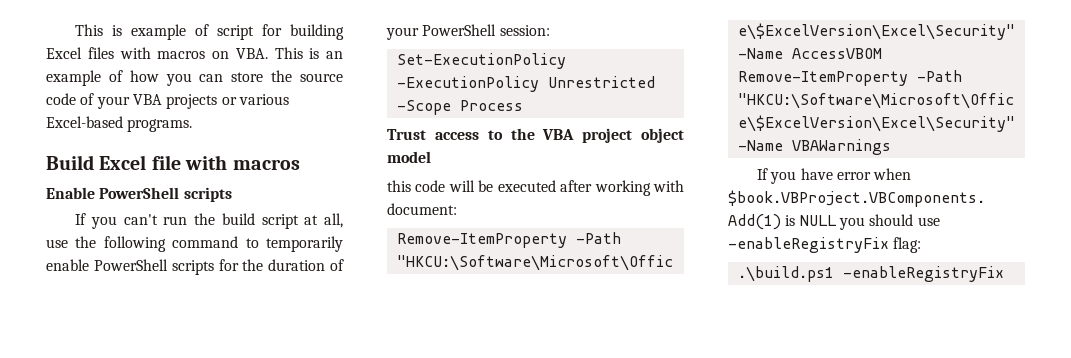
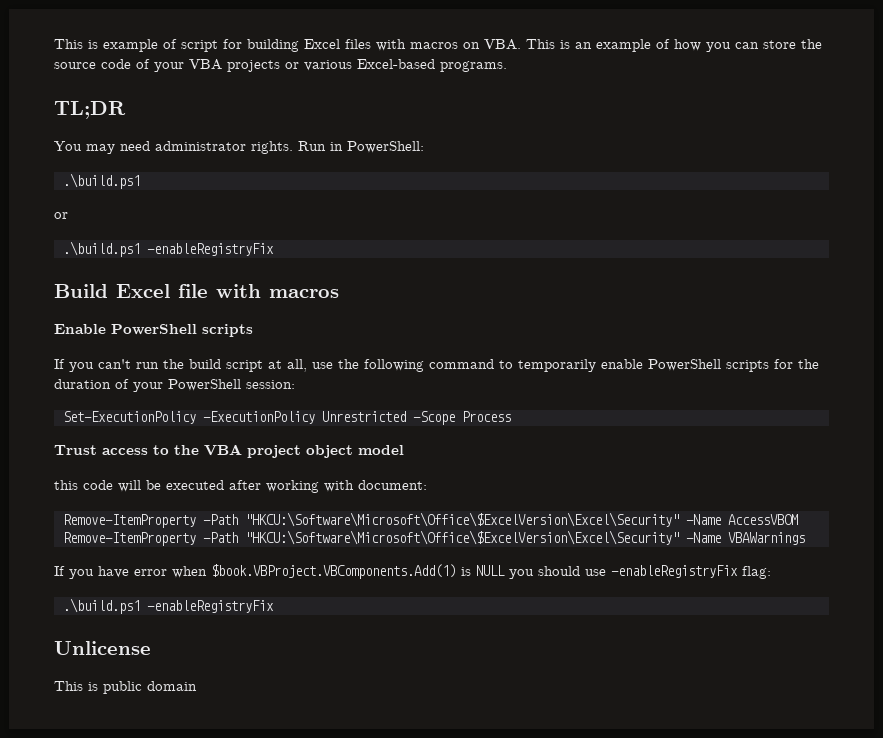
+ TL;DR
+ You may need administrator rights. Run in PowerShell:
+ .\build.ps1
+ or
+ .\build.ps1 -enableRegistryFix
+ Unlicense
+ This is public domain

